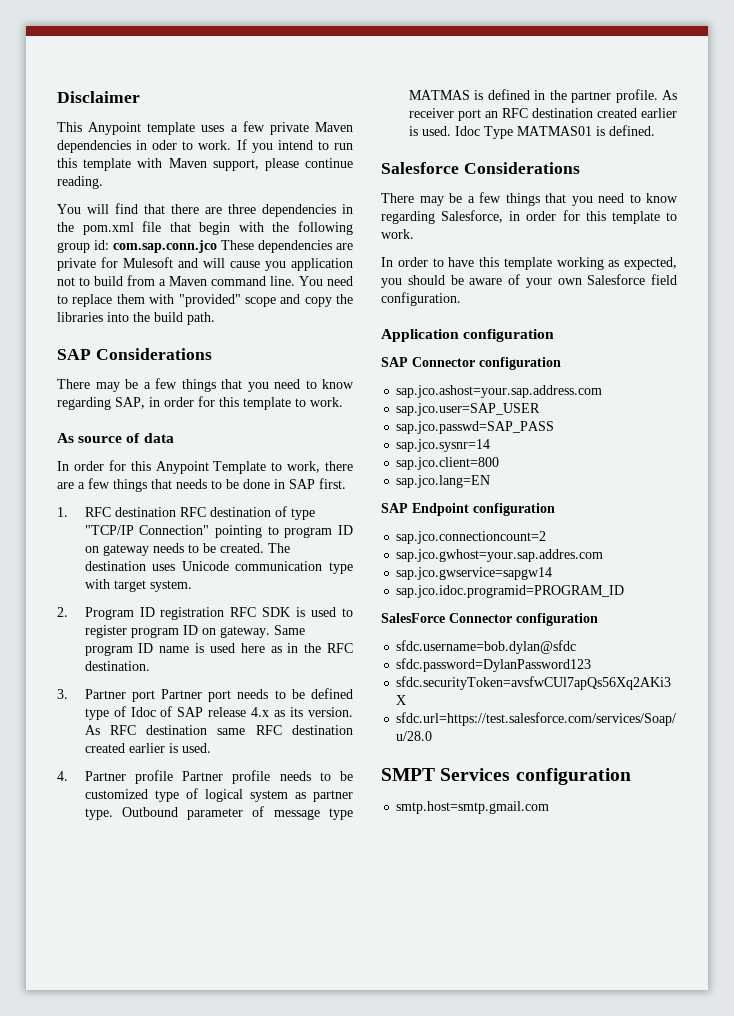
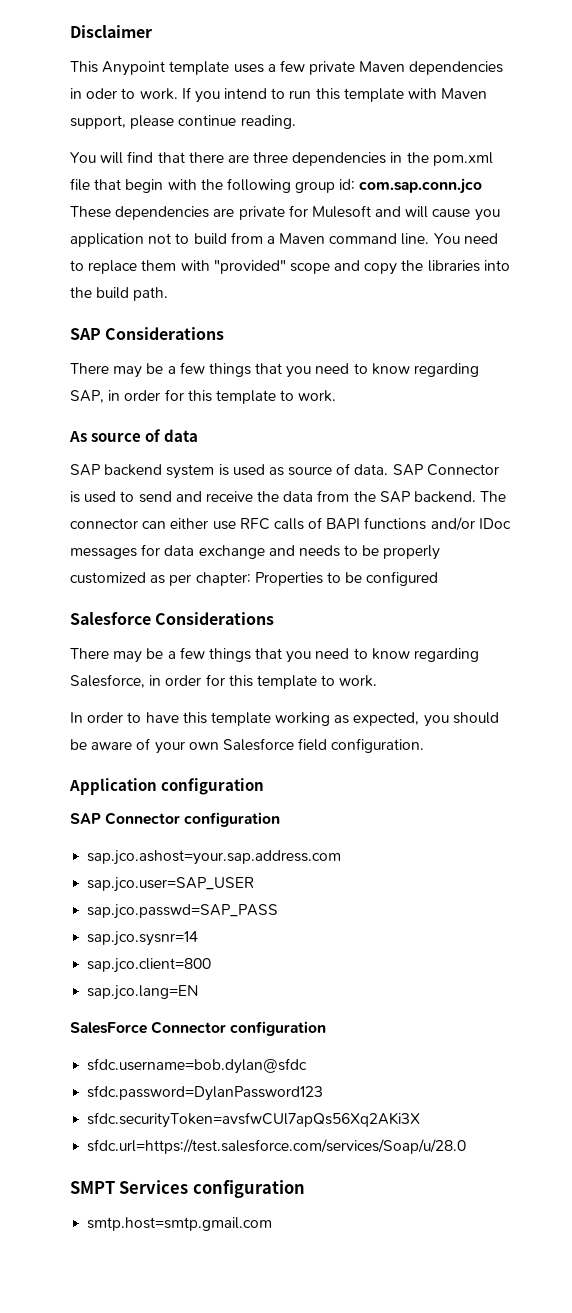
- In order for this Anypoint Template to work, there are a few things that needs to be done in SAP first.
- 1. RFC destination RFC destination of type "TCP/IP Connection" pointing to program ID on gateway needs to be created. The destination uses Unicode communication type with target system.
- 2. Program ID registration RFC SDK is used to register program ID on gateway. Same program ID name is used here as in the RFC destination.
- 3. Partner port Partner port needs to be defined type of Idoc of SAP release 4.x as its version. As RFC destination same RFC destination created earlier is used.
- 4. Partner profile Partner profile needs to be customized type of logical system as partner type. Outbound parameter of message type MATMAS is defined in the partner profile. As receiver port an RFC destination created earlier is used. Idoc Type MATMAS01 is defined.
+ SAP backend system is used as source of data. SAP Connector is used to send and receive the data from the SAP backend. The connector can either use RFC calls of BAPI functions and/or IDoc messages for data exchange and needs to be properly customized as per chapter: Properties to be configured
- SAP Endpoint configuration
- sap.jco.connectioncount=2
- sap.jco.gwhost=your.sap.addres.com
- sap.jco.gwservice=sapgw14
- sap.jco.idoc.programid=PROGRAM_ID

